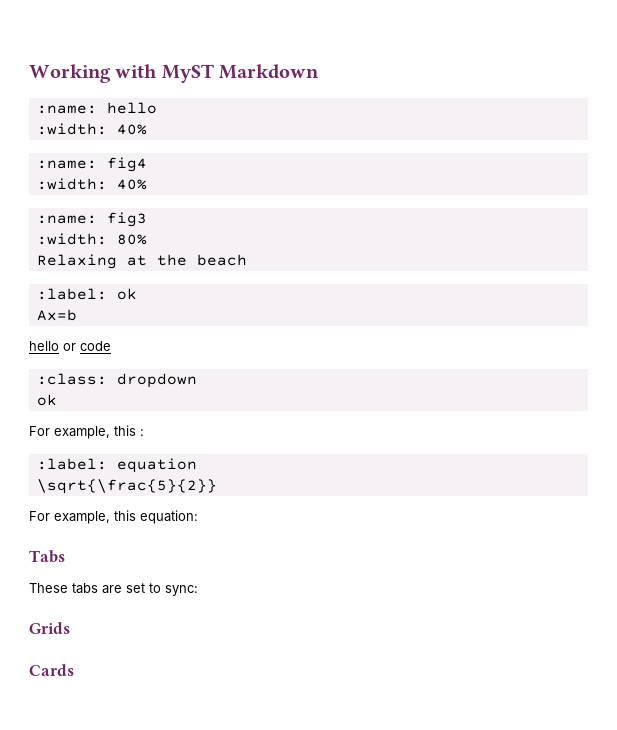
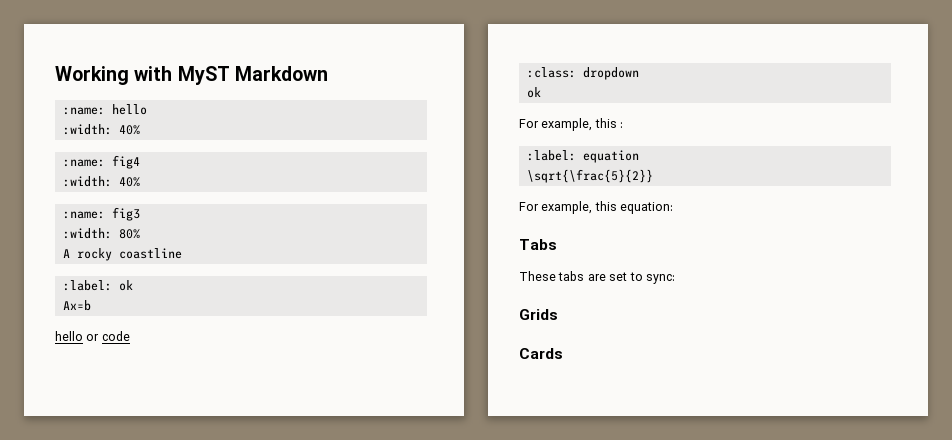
- Relaxing at the beach
+ A rocky coastline

